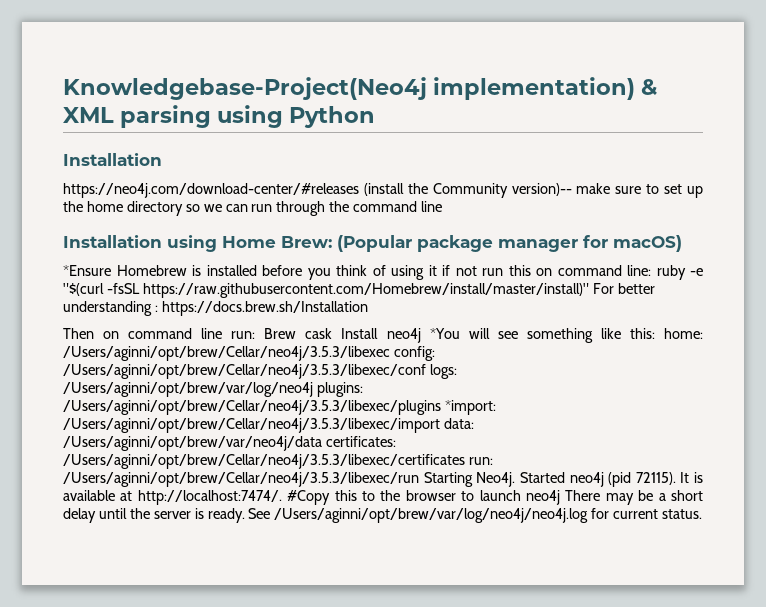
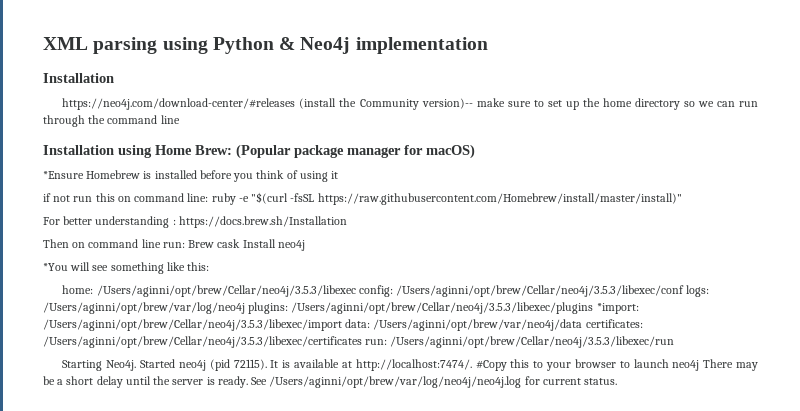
- Knowledgebase-Project(Neo4j implementation) & XML parsing using Python
+ XML parsing using Python & Neo4j implementation
- *Ensure Homebrew is installed before you think of using it if not run this on command line: ruby -e "$(curl -fsSL https://raw.githubusercontent.com/Homebrew/install/master/install)" For better understanding : https://docs.brew.sh/Installation
+ *Ensure Homebrew is installed before you think of using it
+ if not run this on command line: ruby -e "$(curl -fsSL https://raw.githubusercontent.com/Homebrew/install/master/install)"
+ For better understanding : https://docs.brew.sh/Installation
- Then on command line run: Brew cask Install neo4j *You will see something like this: home: /Users/aginni/opt/brew/Cellar/neo4j/3.5.3/libexec config: /Users/aginni/opt/brew/Cellar/neo4j/3.5.3/libexec/conf logs: /Users/aginni/opt/brew/var/log/neo4j plugins: /Users/aginni/opt/brew/Cellar/neo4j/3.5.3/libexec/plugins *import: /Users/aginni/opt/brew/Cellar/neo4j/3.5.3/libexec/import data: /Users/aginni/opt/brew/var/neo4j/data certificates: /Users/aginni/opt/brew/Cellar/neo4j/3.5.3/libexec/certificates run: /Users/aginni/opt/brew/Cellar/neo4j/3.5.3/libexec/run Starting Neo4j.
+ Then on command line run: Brew cask Install neo4j
+ *You will see something like this:
+ home: /Users/aginni/opt/brew/Cellar/neo4j/3.5.3/libexec config: /Users/aginni/opt/brew/Cellar/neo4j/3.5.3/libexec/conf logs: /Users/aginni/opt/brew/var/log/neo4j plugins: /Users/aginni/opt/brew/Cellar/neo4j/3.5.3/libexec/plugins *import: /Users/aginni/opt/brew/Cellar/neo4j/3.5.3/libexec/import data: /Users/aginni/opt/brew/var/neo4j/data certificates: /Users/aginni/opt/brew/Cellar/neo4j/3.5.3/libexec/certificates run: /Users/aginni/opt/brew/Cellar/neo4j/3.5.3/libexec/run
+ Starting Neo4j.
- #Copy this to the browser to launch neo4j There may be a short delay until the server is ready.
+ #Copy this to your browser to launch neo4j There may be a short delay until the server is ready.

